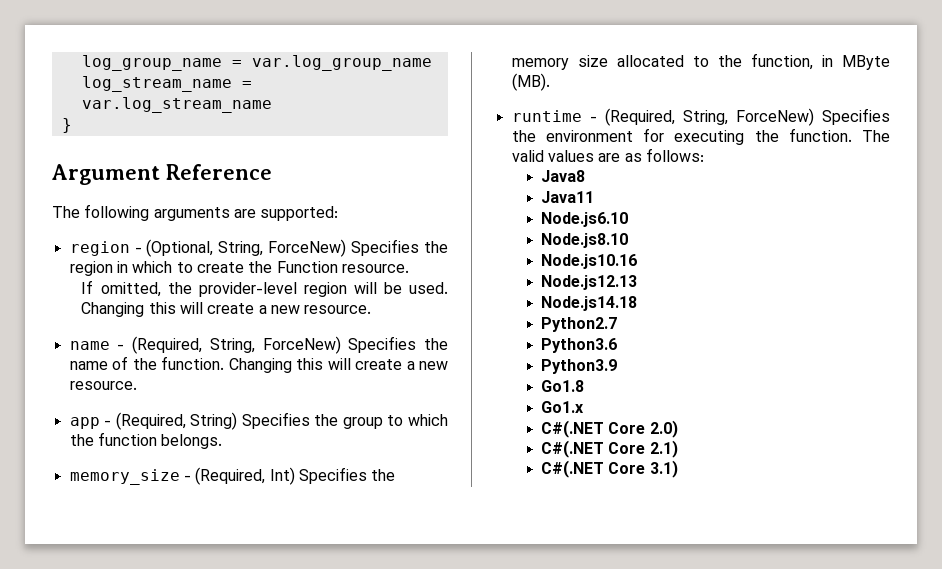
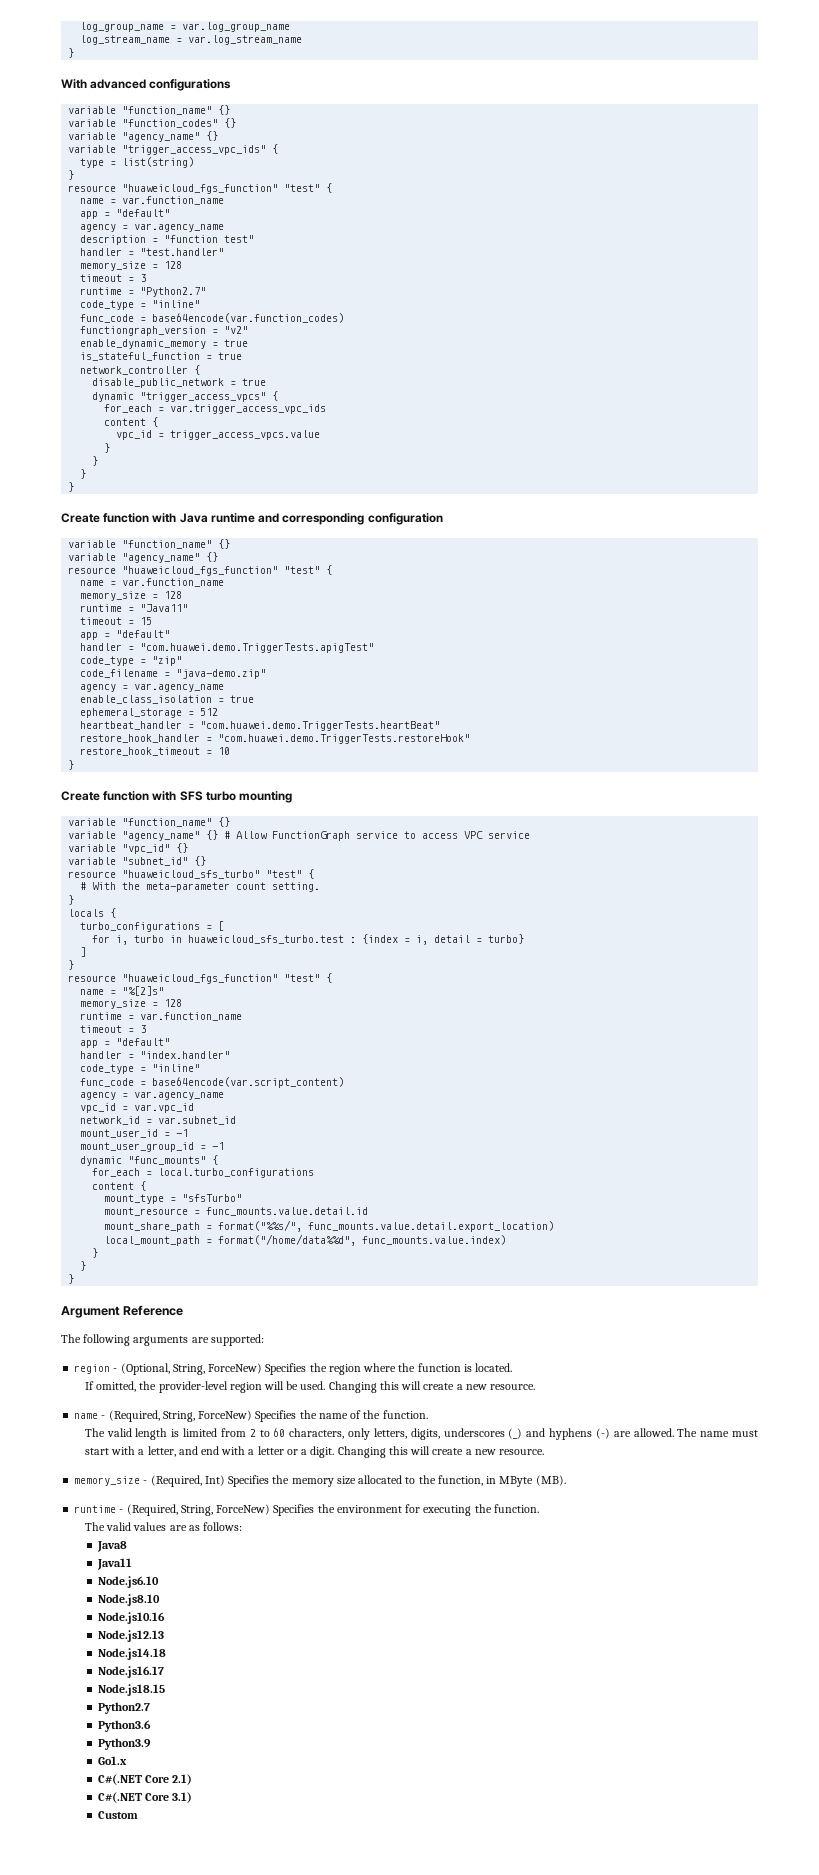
+ With advanced configurations
+ variable "function_name" {}
+ variable "function_codes" {}
+ variable "agency_name" {}
+ variable "trigger_access_vpc_ids" {
+ type = list(string)
+ }
+ resource "huaweicloud_fgs_function" "test" {
+ name = var.function_name
+ app = "default"
+ agency = var.agency_name
+ description = "function test"
+ handler = "test.handler"
+ memory_size = 128
+ timeout = 3
+ runtime = "Python2.7"
+ code_type = "inline"
+ func_code = base64encode(var.function_codes)
+ functiongraph_version = "v2"
+ enable_dynamic_memory = true
+ is_stateful_function = true
+ network_controller {
+ disable_public_network = true
+ dynamic "trigger_access_vpcs" {
+ for_each = var.trigger_access_vpc_ids
+ content {
+ vpc_id = trigger_access_vpcs.value
+ }
+ }
+ }
+ }
+ Create function with Java runtime and corresponding configuration
+ variable "function_name" {}
+ variable "agency_name" {}
+ resource "huaweicloud_fgs_function" "test" {
+ name = var.function_name
+ memory_size = 128
+ runtime = "Java11"
+ timeout = 15
+ app = "default"
+ handler = "com.huawei.demo.TriggerTests.apigTest"
+ code_type = "zip"
+ code_filename = "java-demo.zip"
+ agency = var.agency_name
+ enable_class_isolation = true
+ ephemeral_storage = 512
+ heartbeat_handler = "com.huawei.demo.TriggerTests.heartBeat"
+ restore_hook_handler = "com.huawei.demo.TriggerTests.restoreHook"
+ restore_hook_timeout = 10
+ }
+ Create function with SFS turbo mounting
+ variable "function_name" {}
+ variable "agency_name" {} # Allow FunctionGraph service to access VPC service
+ variable "vpc_id" {}
+ variable "subnet_id" {}
+ resource "huaweicloud_sfs_turbo" "test" {
+ # With the meta-parameter count setting.
+ }
+ locals {
+ turbo_configurations = [
+ for i, turbo in huaweicloud_sfs_turbo.test : {index = i, detail = turbo}
+ ]
+ }
+ resource "huaweicloud_fgs_function" "test" {
+ name = "%[2]s"
+ memory_size = 128
+ runtime = var.function_name
+ timeout = 3
+ app = "default"
+ handler = "index.handler"
+ code_type = "inline"
+ func_code = base64encode(var.script_content)
+ agency = var.agency_name
+ vpc_id = var.vpc_id
+ network_id = var.subnet_id
+ mount_user_id = -1
+ mount_user_group_id = -1
+ dynamic "func_mounts" {
+ for_each = local.turbo_configurations
+ content {
+ mount_type = "sfsTurbo"
+ mount_resource = func_mounts.value.detail.id
+ mount_share_path = format("%%s/", func_mounts.value.detail.export_location)
+ local_mount_path = format("/home/data%%d", func_mounts.value.index)
+ }
+ }
+ }
- region - (Optional, String, ForceNew) Specifies the region in which to create the Function resource.
+ region - (Optional, String, ForceNew) Specifies the region where the function is located.
- name - (Required, String, ForceNew) Specifies the name of the function. Changing this will create a new resource.
- app - (Required, String) Specifies the group to which the function belongs.
+ name - (Required, String, ForceNew) Specifies the name of the function.
+ The valid length is limited from 2 to 60 characters, only letters, digits, underscores (_) and hyphens (-) are allowed. The name must start with a letter, and end with a letter or a digit. Changing this will create a new resource.
- runtime - (Required, String, ForceNew) Specifies the environment for executing the function. The valid values are as follows:
+ runtime - (Required, String, ForceNew) Specifies the environment for executing the function.
+ The valid values are as follows:
+ Node.js16.17
+ Node.js18.15
- Go1.8
- C#(.NET Core 2.0)
+ Custom

